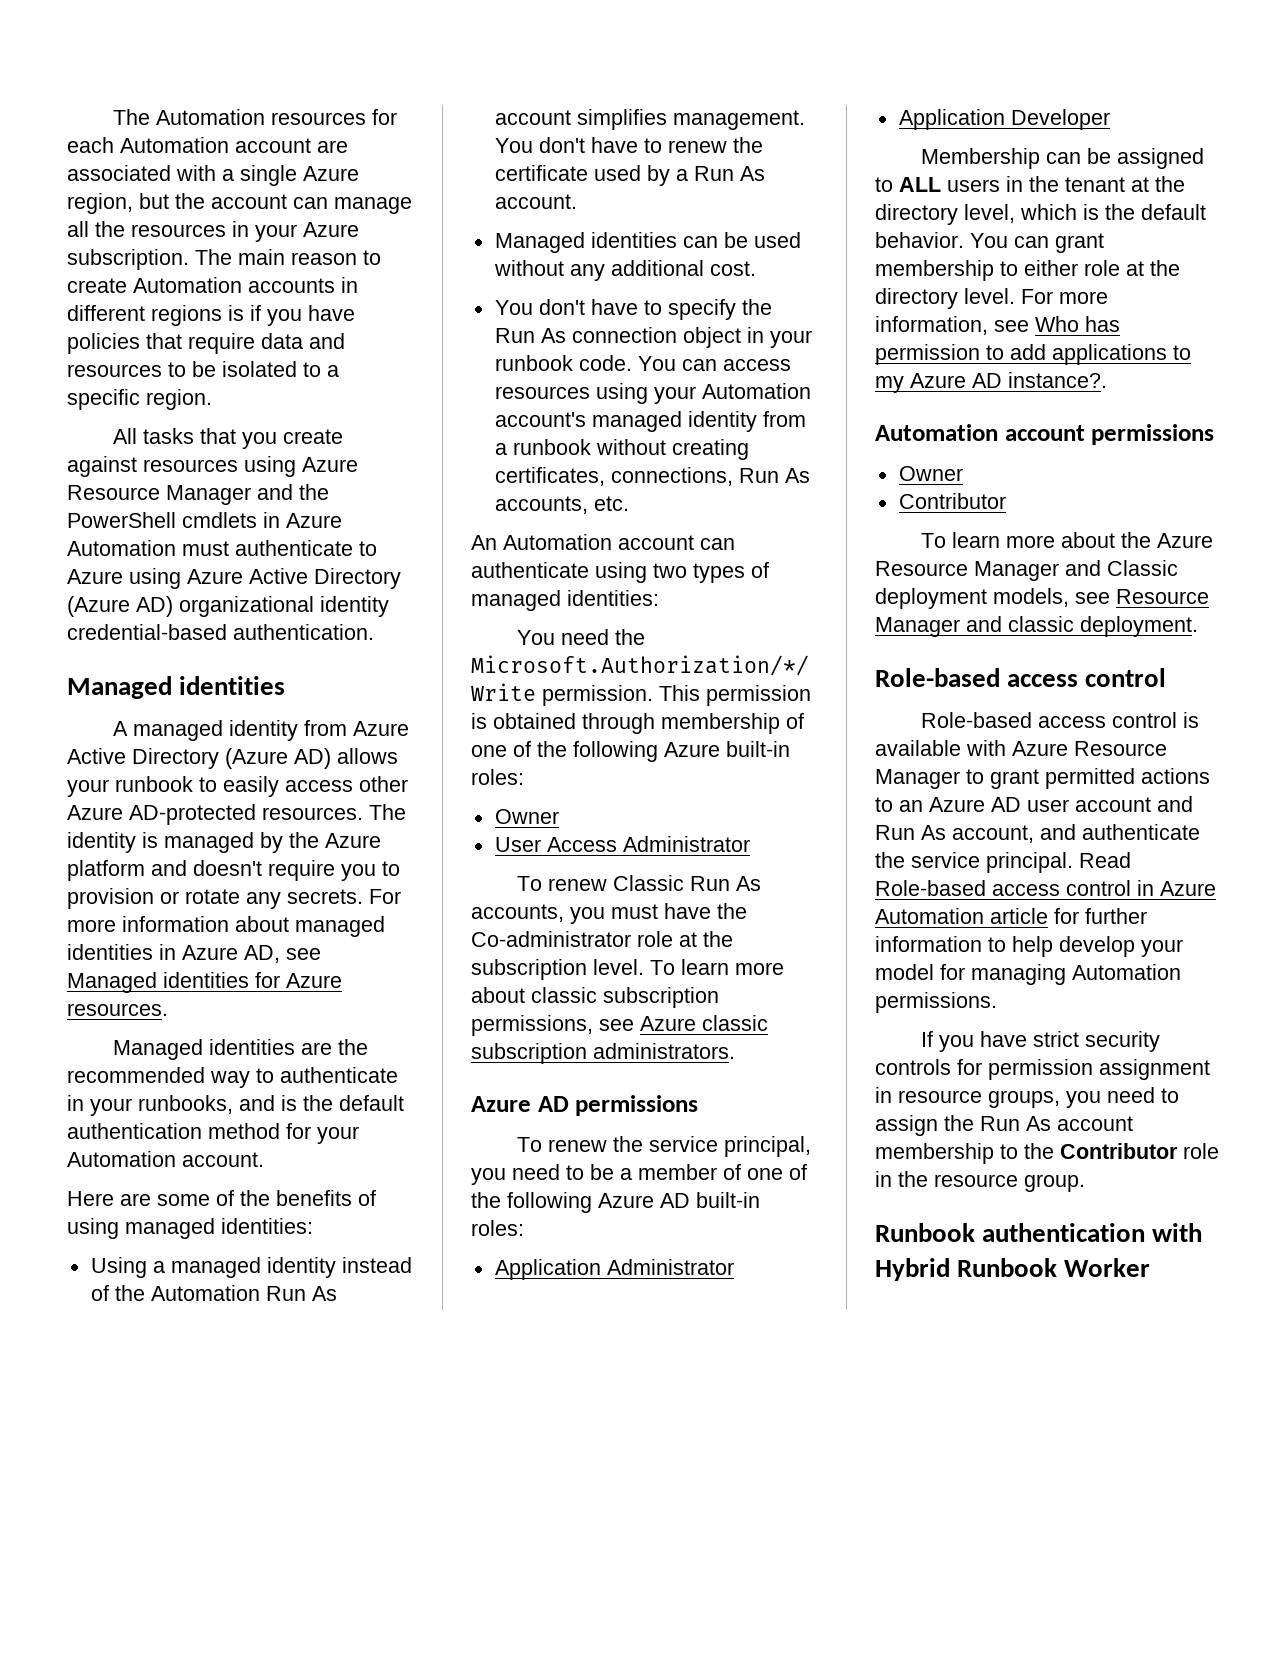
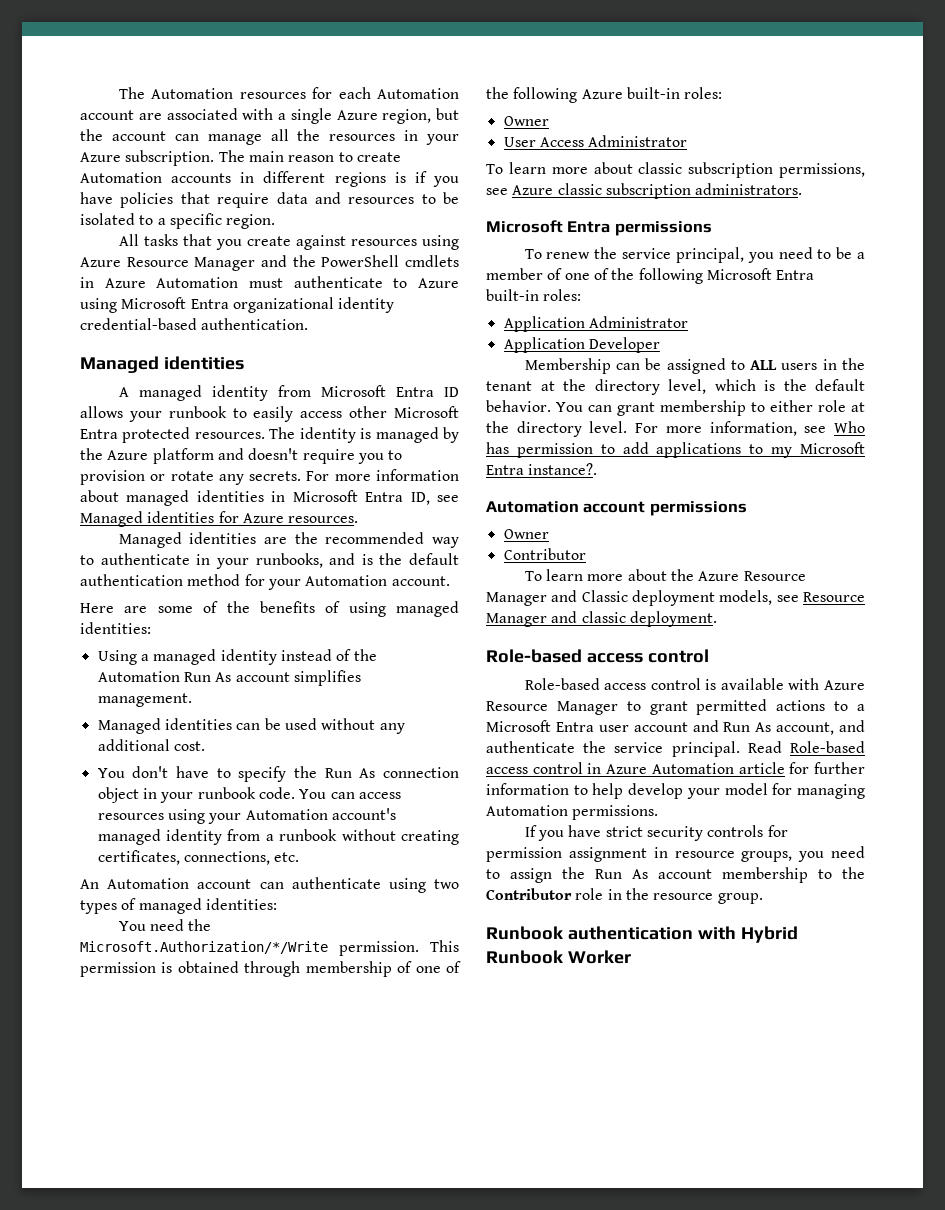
- All tasks that you create against resources using Azure Resource Manager and the PowerShell cmdlets in Azure Automation must authenticate to Azure using Azure Active Directory (Azure AD) organizational identity credential-based authentication.
+ All tasks that you create against resources using Azure Resource Manager and the PowerShell cmdlets in Azure Automation must authenticate to Azure using Microsoft Entra organizational identity credential-based authentication.
- A managed identity from Azure Active Directory (Azure AD) allows your runbook to easily access other Azure AD-protected resources.
+ A managed identity from Microsoft Entra ID allows your runbook to easily access other Microsoft Entra protected resources.
- For more information about managed identities in Azure AD, see Managed identities for Azure resources.
+ For more information about managed identities in Microsoft Entra ID, see Managed identities for Azure resources.
- You don't have to renew the certificate used by a Run As account.
- You can access resources using your Automation account's managed identity from a runbook without creating certificates, connections, Run As accounts, etc.
+ You can access resources using your Automation account's managed identity from a runbook without creating certificates, connections, etc.
- To renew Classic Run As accounts, you must have the Co-administrator role at the subscription level. To learn more about classic subscription permissions, see Azure classic subscription administrators.
+ To learn more about classic subscription permissions, see Azure classic subscription administrators.
- Azure AD permissions
+ Microsoft Entra permissions
- To renew the service principal, you need to be a member of one of the following Azure AD built-in roles:
+ To renew the service principal, you need to be a member of one of the following Microsoft Entra built-in roles:
- For more information, see Who has permission to add applications to my Azure AD instance?.
+ For more information, see Who has permission to add applications to my Microsoft Entra instance?.
- Role-based access control is available with Azure Resource Manager to grant permitted actions to an Azure AD user account and Run As account, and authenticate the service principal.
+ Role-based access control is available with Azure Resource Manager to grant permitted actions to a Microsoft Entra user account and Run As account, and authenticate the service principal.

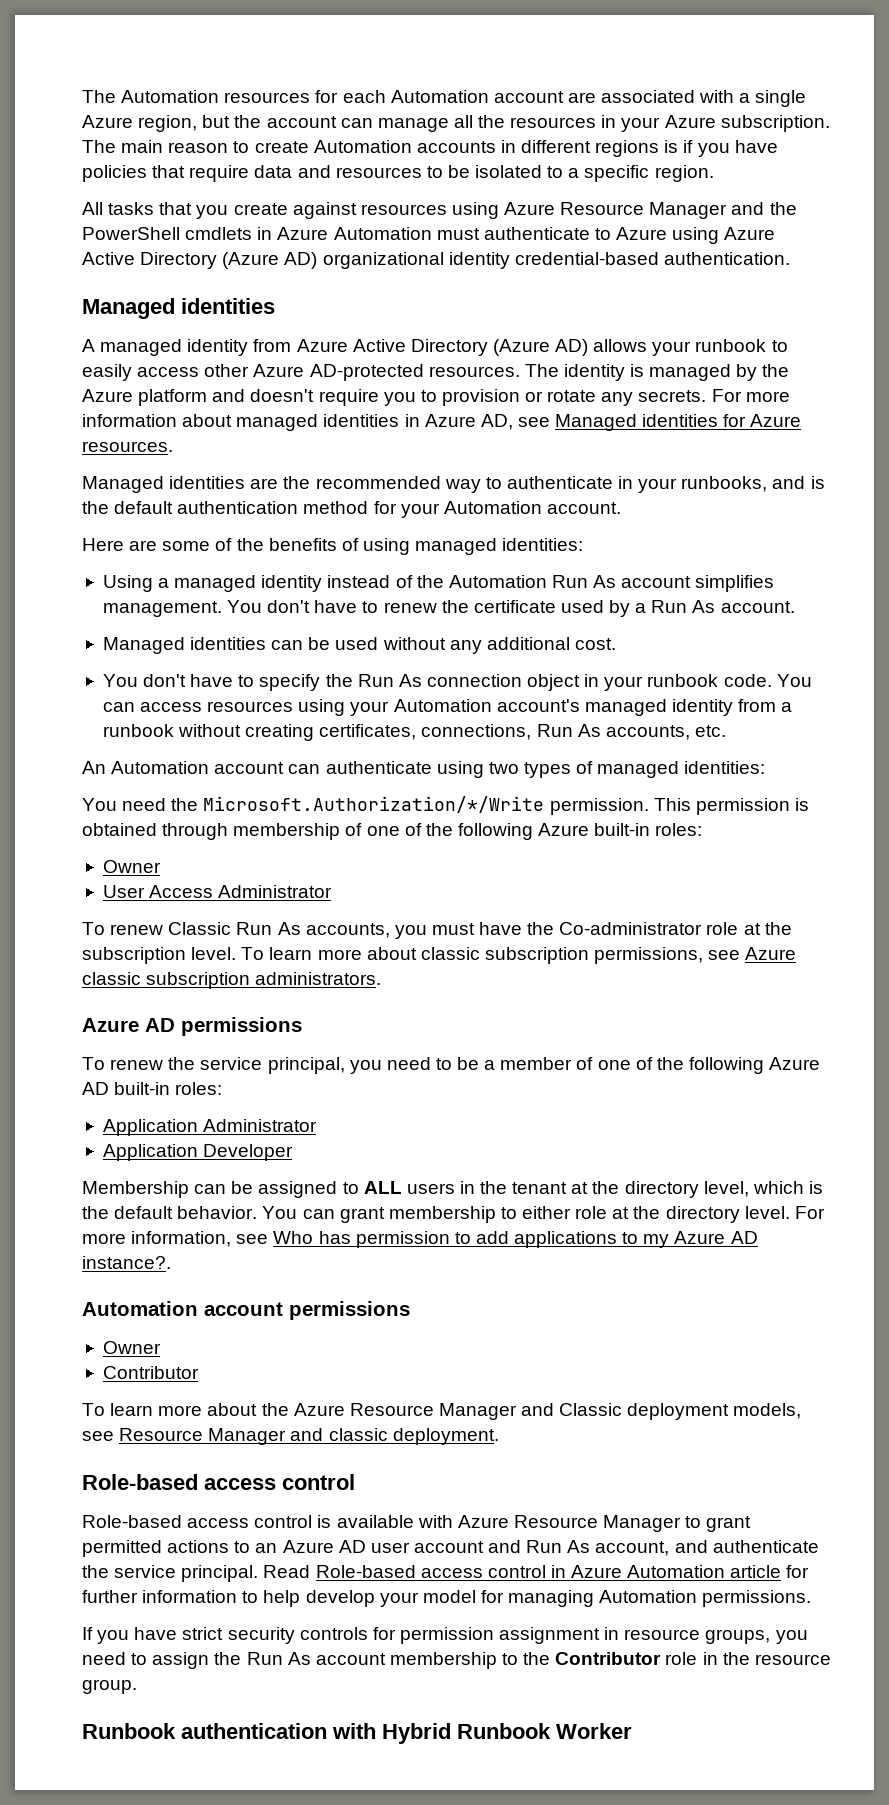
- All tasks that you create against resources using Azure Resource Manager and the PowerShell cmdlets in Azure Automation must authenticate to Azure using Microsoft Entra organizational identity credential-based authentication.
+ All tasks that you create against resources using Azure Resource Manager and the PowerShell cmdlets in Azure Automation must authenticate to Azure using Azure Active Directory (Azure AD) organizational identity credential-based authentication.
- A managed identity from Microsoft Entra ID allows your runbook to easily access other Microsoft Entra protected resources.
+ A managed identity from Azure Active Directory (Azure AD) allows your runbook to easily access other Azure AD-protected resources.
- For more information about managed identities in Microsoft Entra ID, see Managed identities for Azure resources.
+ For more information about managed identities in Azure AD, see Managed identities for Azure resources.
+ You don't have to renew the certificate used by a Run As account.
- You can access resources using your Automation account's managed identity from a runbook without creating certificates, connections, etc.
+ You can access resources using your Automation account's managed identity from a runbook without creating certificates, connections, Run As accounts, etc.
- To learn more about classic subscription permissions, see Azure classic subscription administrators.
+ To renew Classic Run As accounts, you must have the Co-administrator role at the subscription level. To learn more about classic subscription permissions, see Azure classic subscription administrators.
- Microsoft Entra permissions
+ Azure AD permissions
- To renew the service principal, you need to be a member of one of the following Microsoft Entra built-in roles:
+ To renew the service principal, you need to be a member of one of the following Azure AD built-in roles:
- For more information, see Who has permission to add applications to my Microsoft Entra instance?.
+ For more information, see Who has permission to add applications to my Azure AD instance?.
- Role-based access control is available with Azure Resource Manager to grant permitted actions to a Microsoft Entra user account and Run As account, and authenticate the service principal.
+ Role-based access control is available with Azure Resource Manager to grant permitted actions to an Azure AD user account and Run As account, and authenticate the service principal.

